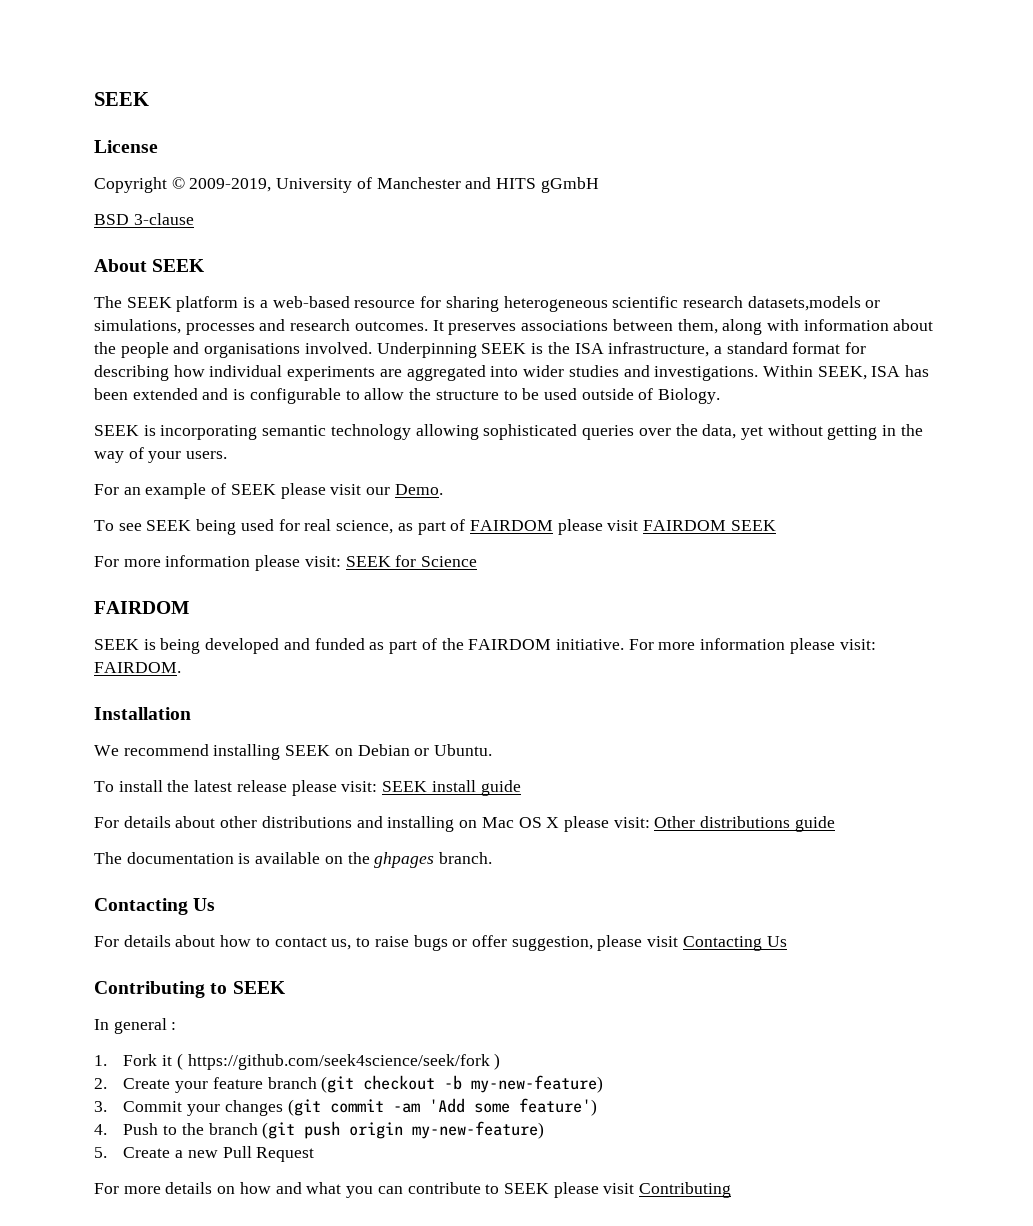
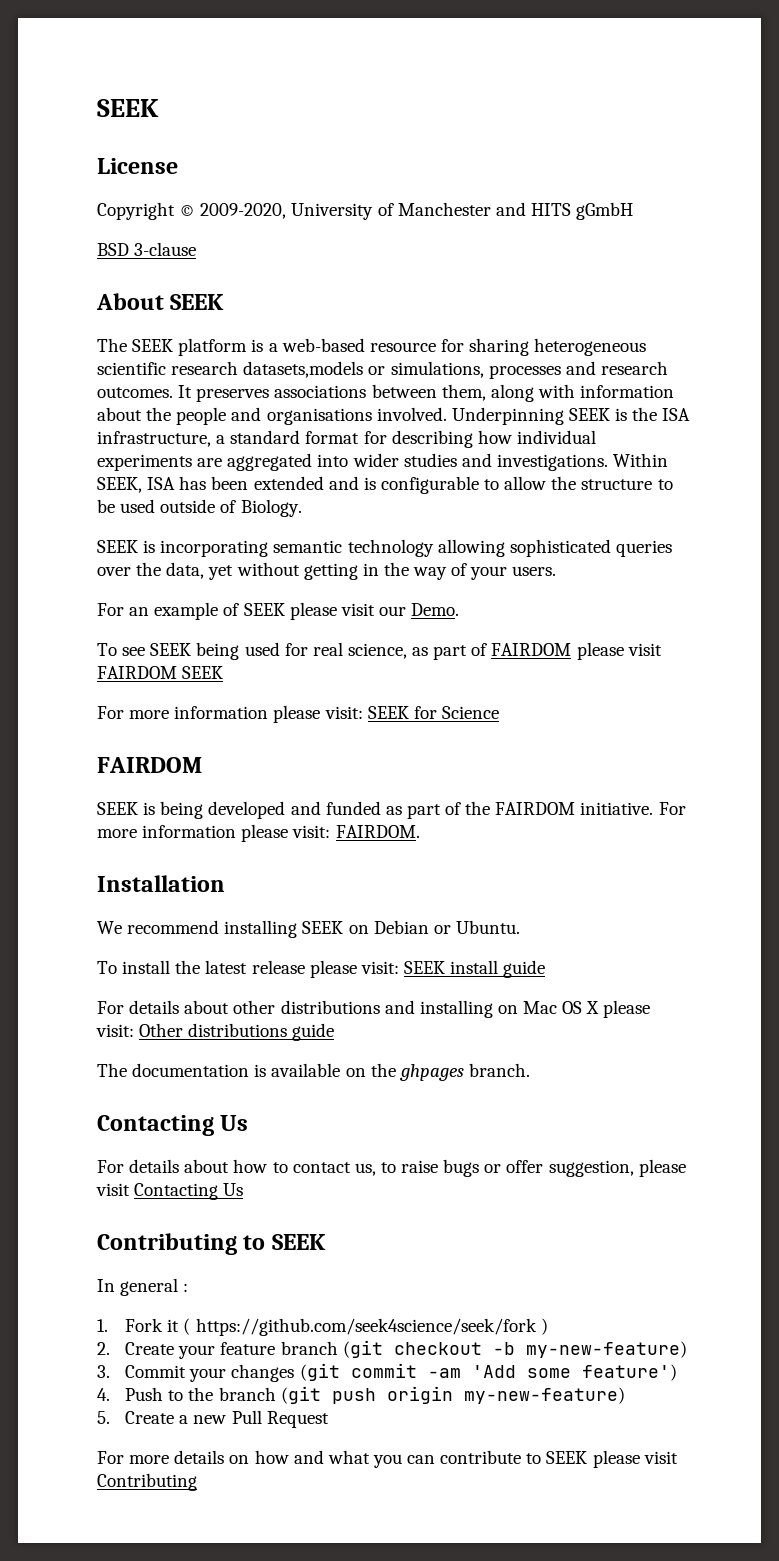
- Copyright © 2009-2019, University of Manchester and HITS gGmbH
+ Copyright © 2009-2020, University of Manchester and HITS gGmbH

